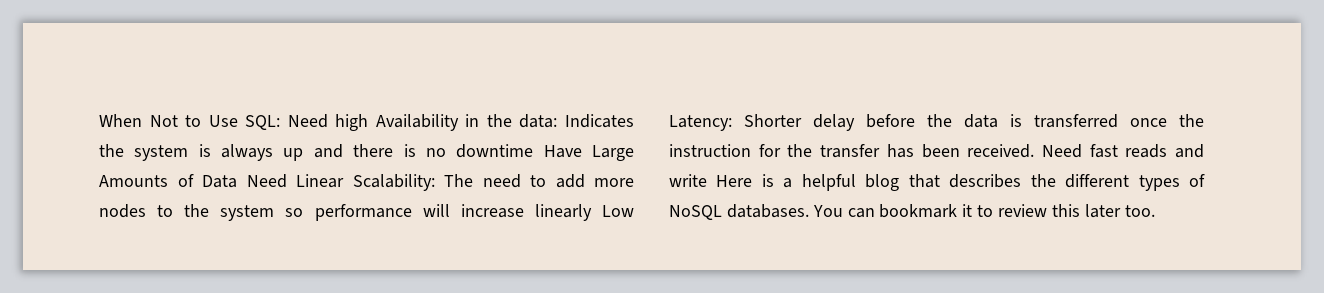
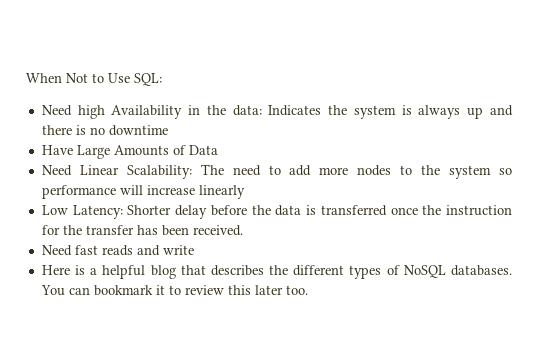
- When Not to Use SQL: Need high Availability in the data:
+ When Not to Use SQL:
+ Need high Availability in the data:
- Indicates the system is always up and there is no downtime Have Large Amounts of Data Need Linear Scalability:
+ Indicates the system is always up and there is no downtime
+ Have Large Amounts of Data
+ Need Linear Scalability:
- The need to add more nodes to the system so performance will increase linearly Low Latency:
+ The need to add more nodes to the system so performance will increase linearly
+ Low Latency:
- Shorter delay before the data is transferred once the instruction for the transfer has been received. Need fast reads and write Here is a helpful blog that describes the different types of NoSQL databases.
+ Shorter delay before the data is transferred once the instruction for the transfer has been received.
+ Need fast reads and write
+ Here is a helpful blog that describes the different types of NoSQL databases.

